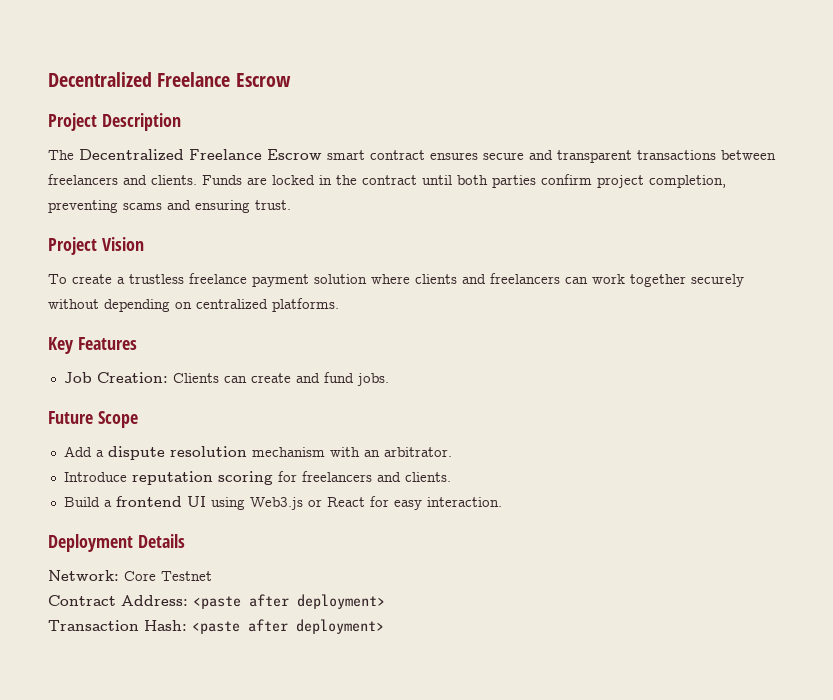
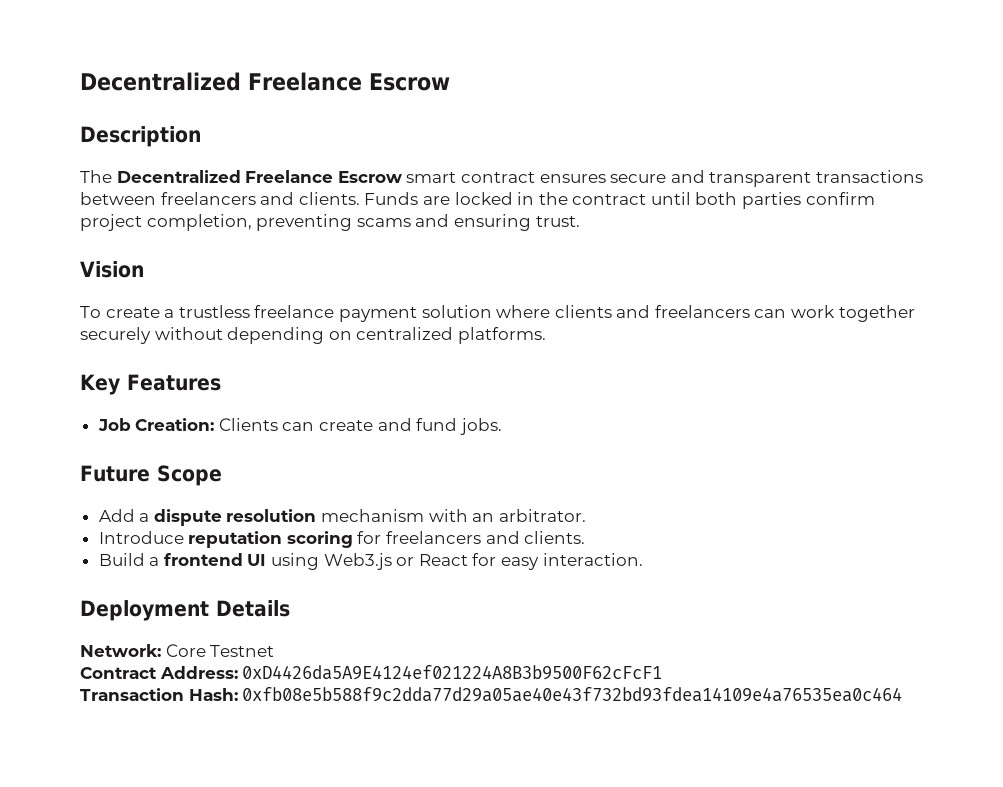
- Project Description
+ Description
- Project Vision
+ Vision
- Contract Address: <paste after deployment>
+ Contract Address: 0xD4426da5A9E4124ef021224A8B3b9500F62cFcF1
- Transaction Hash: <paste after deployment>
+ Transaction Hash: 0xfb08e5b588f9c2dda77d29a05ae40e43f732bd93fdea14109e4a76535ea0c464

